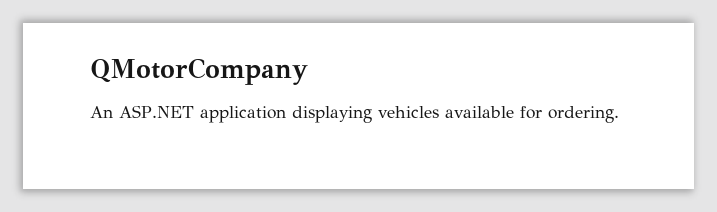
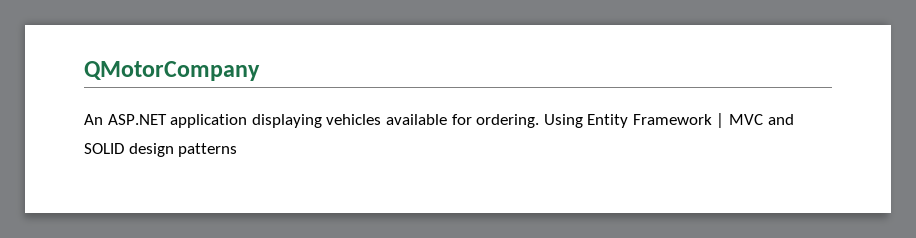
+ Using Entity Framework | MVC and SOLID design patterns

